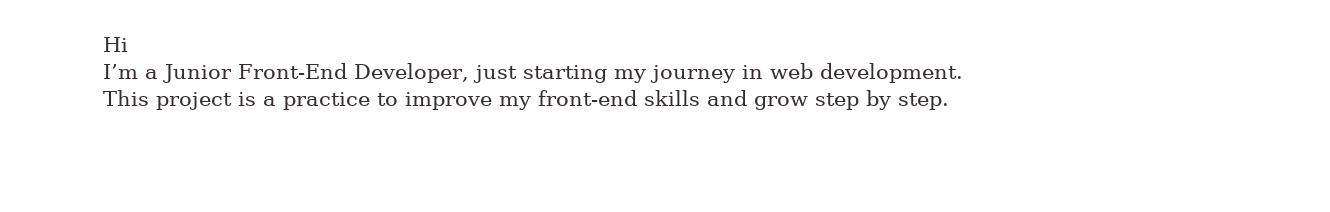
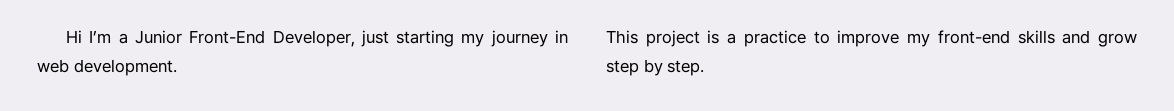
- Hi
- I’m a Junior Front-End Developer, just starting my journey in web development.
+ Hi I’m a Junior Front-End Developer, just starting my journey in web development.

